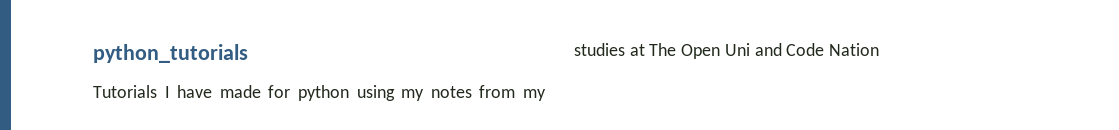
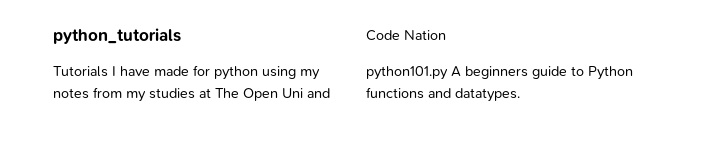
+ python101.py A beginners guide to Python functions and datatypes.

